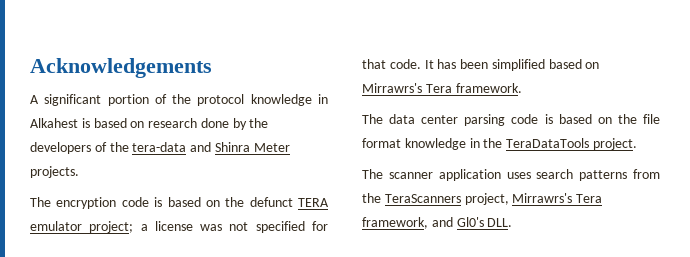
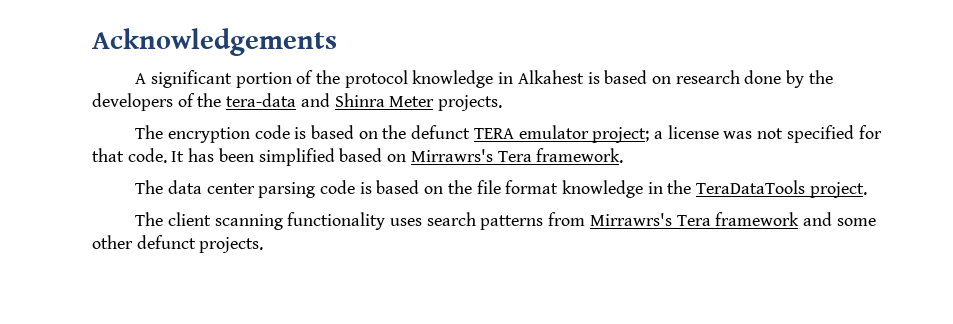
- The scanner application uses search patterns from the TeraScanners project, Mirrawrs's Tera framework, and Gl0's DLL.
+ The client scanning functionality uses search patterns from Mirrawrs's Tera framework and some other defunct projects.

